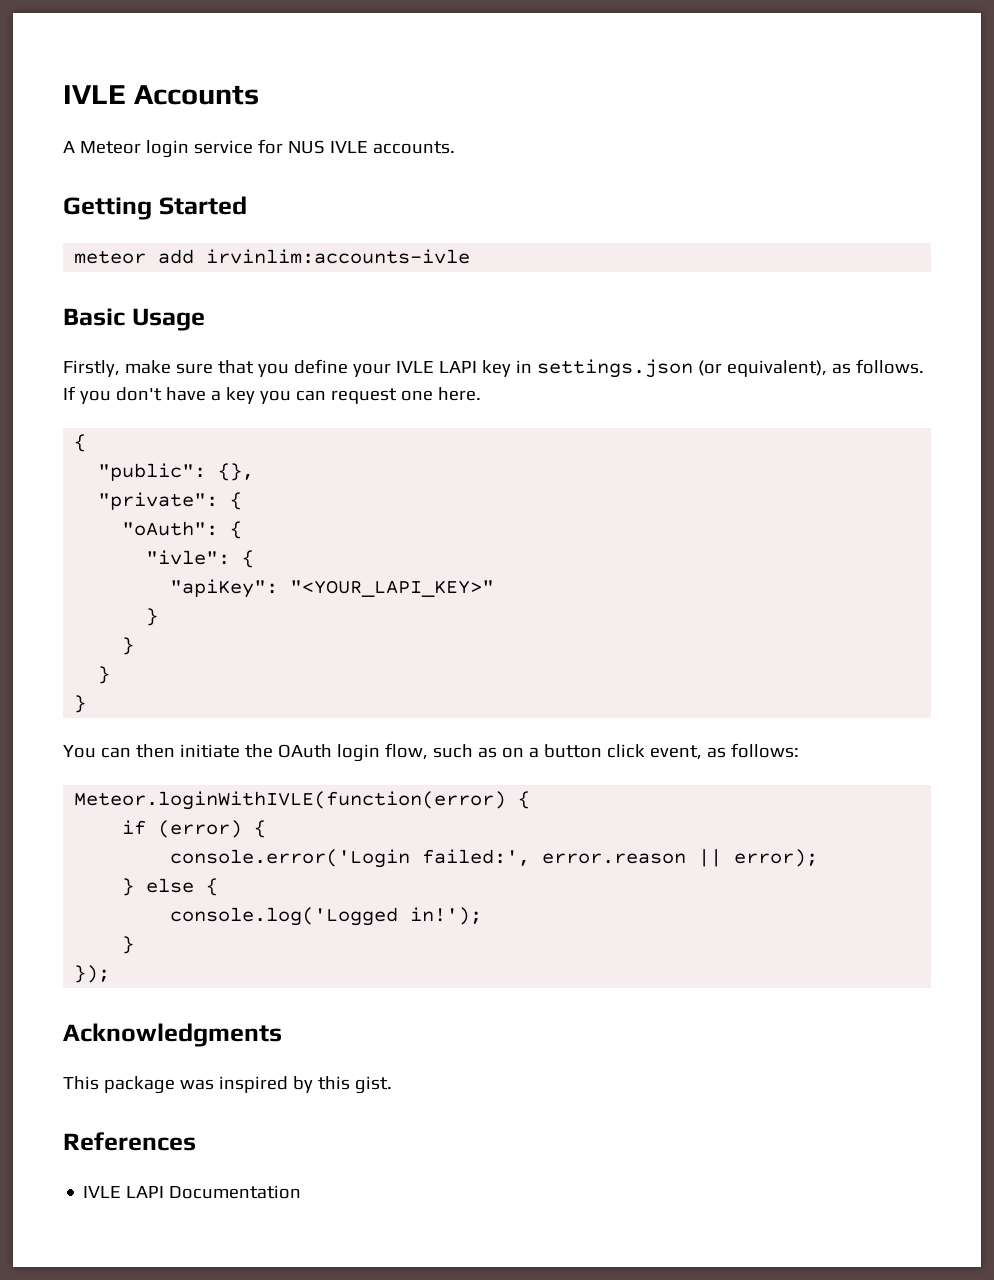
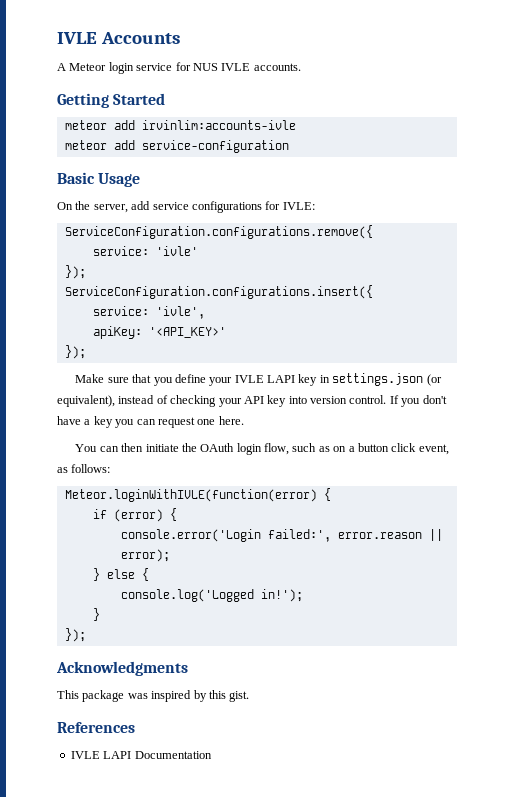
+ meteor add service-configuration
- Firstly, make sure that you define your IVLE LAPI key in settings.json (or equivalent), as follows.
+ On the server, add service configurations for IVLE:
+ ServiceConfiguration.configurations.remove({
+ service: 'ivle'
+ });
+ ServiceConfiguration.configurations.insert({
+ service: 'ivle',
+ apiKey: '<API_KEY>'
+ });
+ Make sure that you define your IVLE LAPI key in settings.json (or equivalent), instead of checking your API key into version control.
  If you don't have a key you can request one here.
- {
- "public": {},
- "private": {
- "oAuth": {
- "ivle": {
- "apiKey": "<YOUR_LAPI_KEY>"
- }
- }
- }
- }

